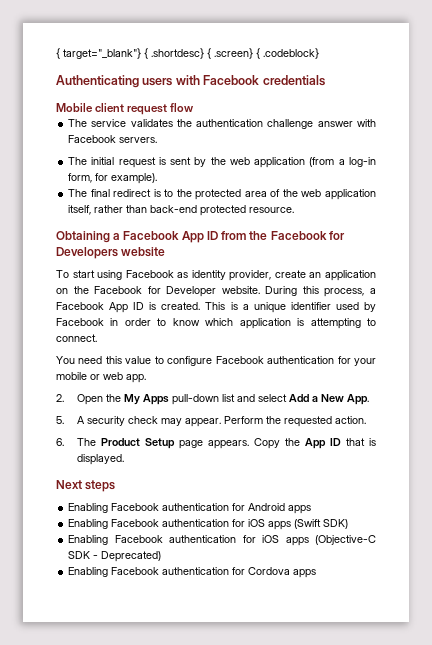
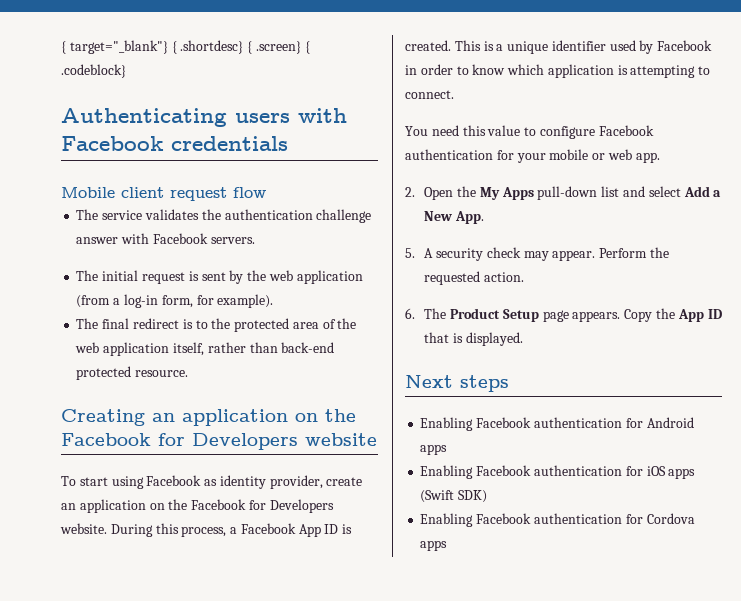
- Obtaining a Facebook App ID from the Facebook for Developers website
+ Creating an application on the Facebook for Developers website
- To start using Facebook as identity provider, create an application on the Facebook for Developer website.
+ To start using Facebook as identity provider, create an application on the Facebook for Developers website.
- Enabling Facebook authentication for iOS apps (Objective-C SDK - Deprecated)

